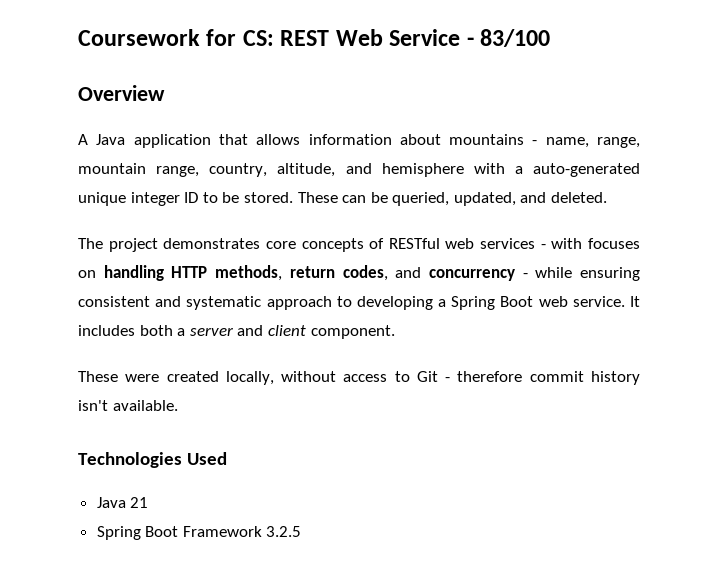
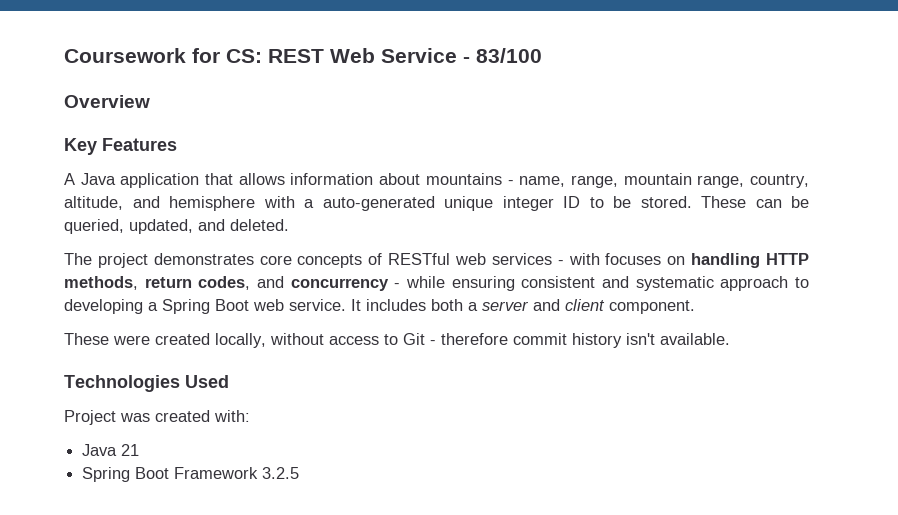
+ Key Features
+ Project was created with:

